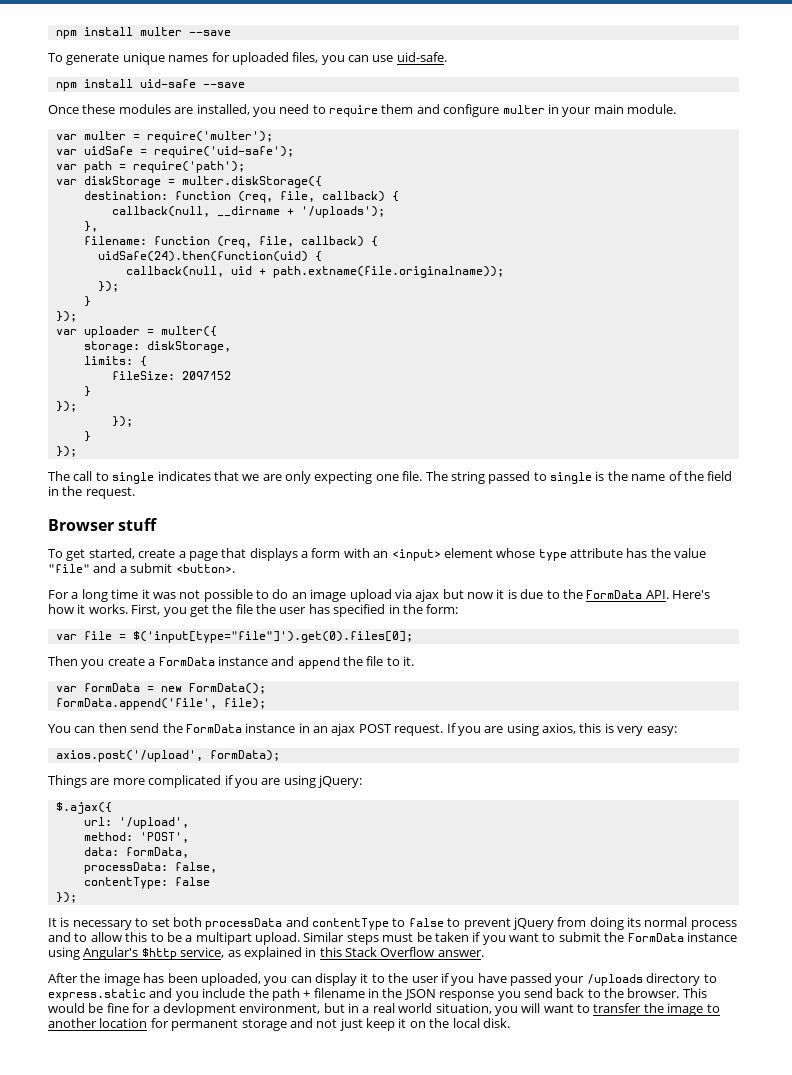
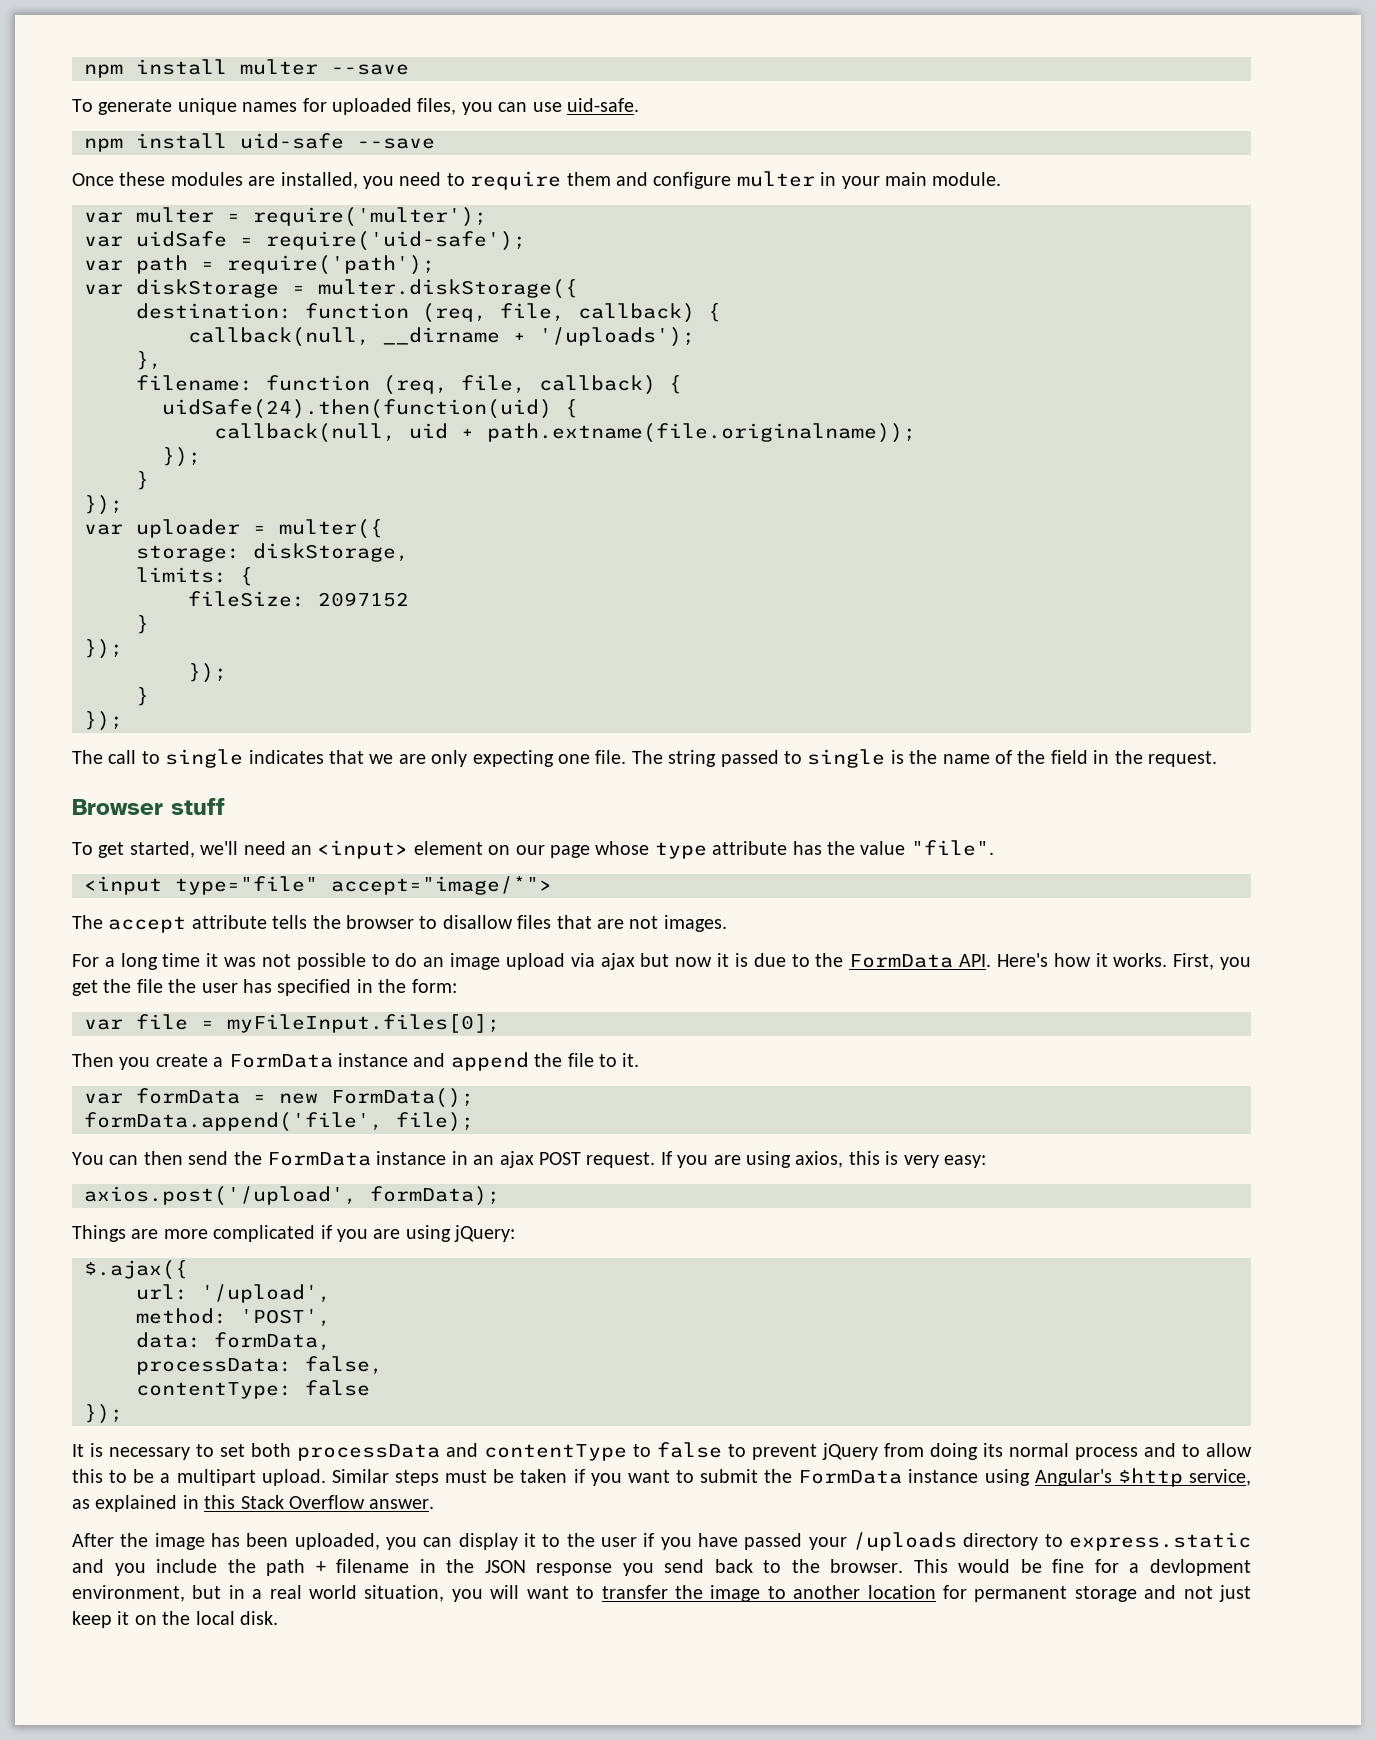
- To get started, create a page that displays a form with an <input> element whose type attribute has the value "file" and a submit <button>.
+ To get started, we'll need an <input> element on our page whose type attribute has the value "file".
+ <input type="file" accept="image/*">
+ The accept attribute tells the browser to disallow files that are not images.
- var file = $('input[type="file"]').get(0).files[0];
+ var file = myFileInput.files[0];

